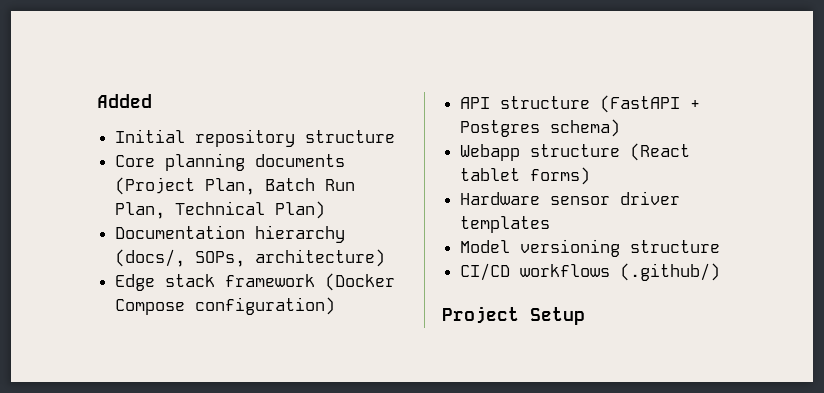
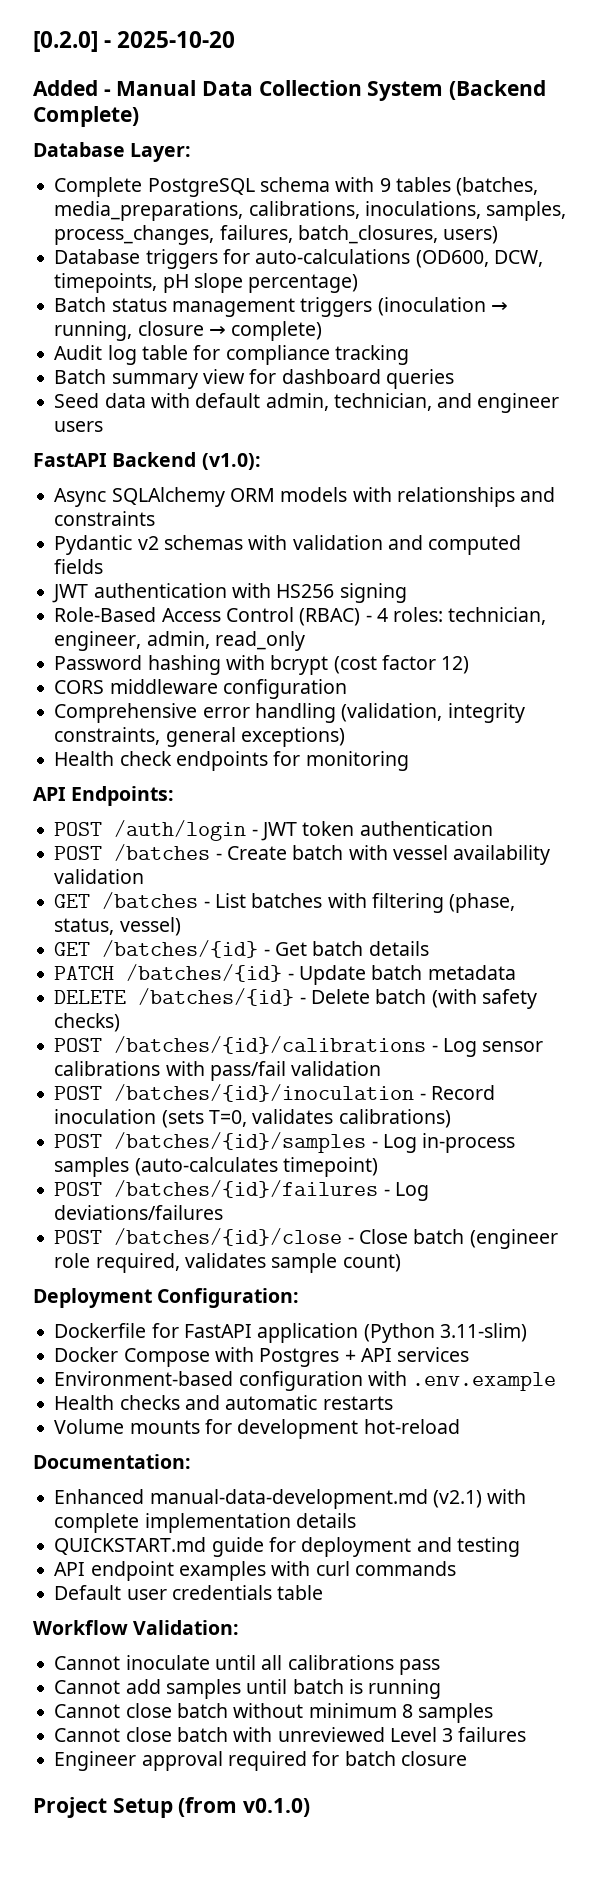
- Added
- Initial repository structure
- Core planning documents (Project Plan, Batch Run Plan, Technical Plan)
- Documentation hierarchy (docs/, SOPs, architecture)
- Edge stack framework (Docker Compose configuration)
- API structure (FastAPI + Postgres schema)
- Webapp structure (React tablet forms)
- Hardware sensor driver templates
- Model versioning structure
- CI/CD workflows (.github/)
+ [0.2.0] - 2025-10-20
+ Added - Manual Data Collection System (Backend Complete)
+ Database Layer:
+ Complete PostgreSQL schema with 9 tables (batches, media_preparations, calibrations, inoculations, samples, process_changes, failures, batch_closures, users)
+ Database triggers for auto-calculations (OD600, DCW, timepoints, pH slope percentage)
+ Batch status management triggers (inoculation → running, closure → complete)
+ Audit log table for compliance tracking
+ Batch summary view for dashboard queries
+ Seed data with default admin, technician, and engineer users
+ FastAPI Backend (v1.0):
+ Async SQLAlchemy ORM models with relationships and constraints
+ Pydantic v2 schemas with validation and computed fields
+ JWT authentication with HS256 signing
+ Role-Based Access Control (RBAC) - 4 roles: technician, engineer, admin, read_only
+ Password hashing with bcrypt (cost factor 12)
+ CORS middleware configuration
+ Comprehensive error handling (validation, integrity constraints, general exceptions)
+ Health check endpoints for monitoring
+ API Endpoints:
+ POST /auth/login - JWT token authentication
+ POST /batches - Create batch with vessel availability validation
+ GET /batches - List batches with filtering (phase, status, vessel)
+ GET /batches/{id} - Get batch details
+ PATCH /batches/{id} - Update batch metadata
+ DELETE /batches/{id} - Delete batch (with safety checks)
+ POST /batches/{id}/calibrations - Log sensor calibrations with pass/fail validation
+ POST /batches/{id}/inoculation - Record inoculation (sets T=0, validates calibrations)
+ POST /batches/{id}/samples - Log in-process samples (auto-calculates timepoint)
+ POST /batches/{id}/failures - Log deviations/failures
+ POST /batches/{id}/close - Close batch (engineer role required, validates sample count)
+ Deployment Configuration:
+ Dockerfile for FastAPI application (Python 3.11-slim)
+ Docker Compose with Postgres + API services
+ Environment-based configuration with .env.example
+ Health checks and automatic restarts
+ Volume mounts for development hot-reload
+ Documentation:
+ Enhanced manual-data-development.md (v2.1) with complete implementation details
+ QUICKSTART.md guide for deployment and testing
+ API endpoint examples with curl commands
+ Default user credentials table
+ Workflow Validation:
+ Cannot inoculate until all calibrations pass
+ Cannot add samples until batch is running
+ Cannot close batch without minimum 8 samples
+ Cannot close batch with unreviewed Level 3 failures
+ Engineer approval required for batch closure
- Project Setup
+ Project Setup (from v0.1.0)

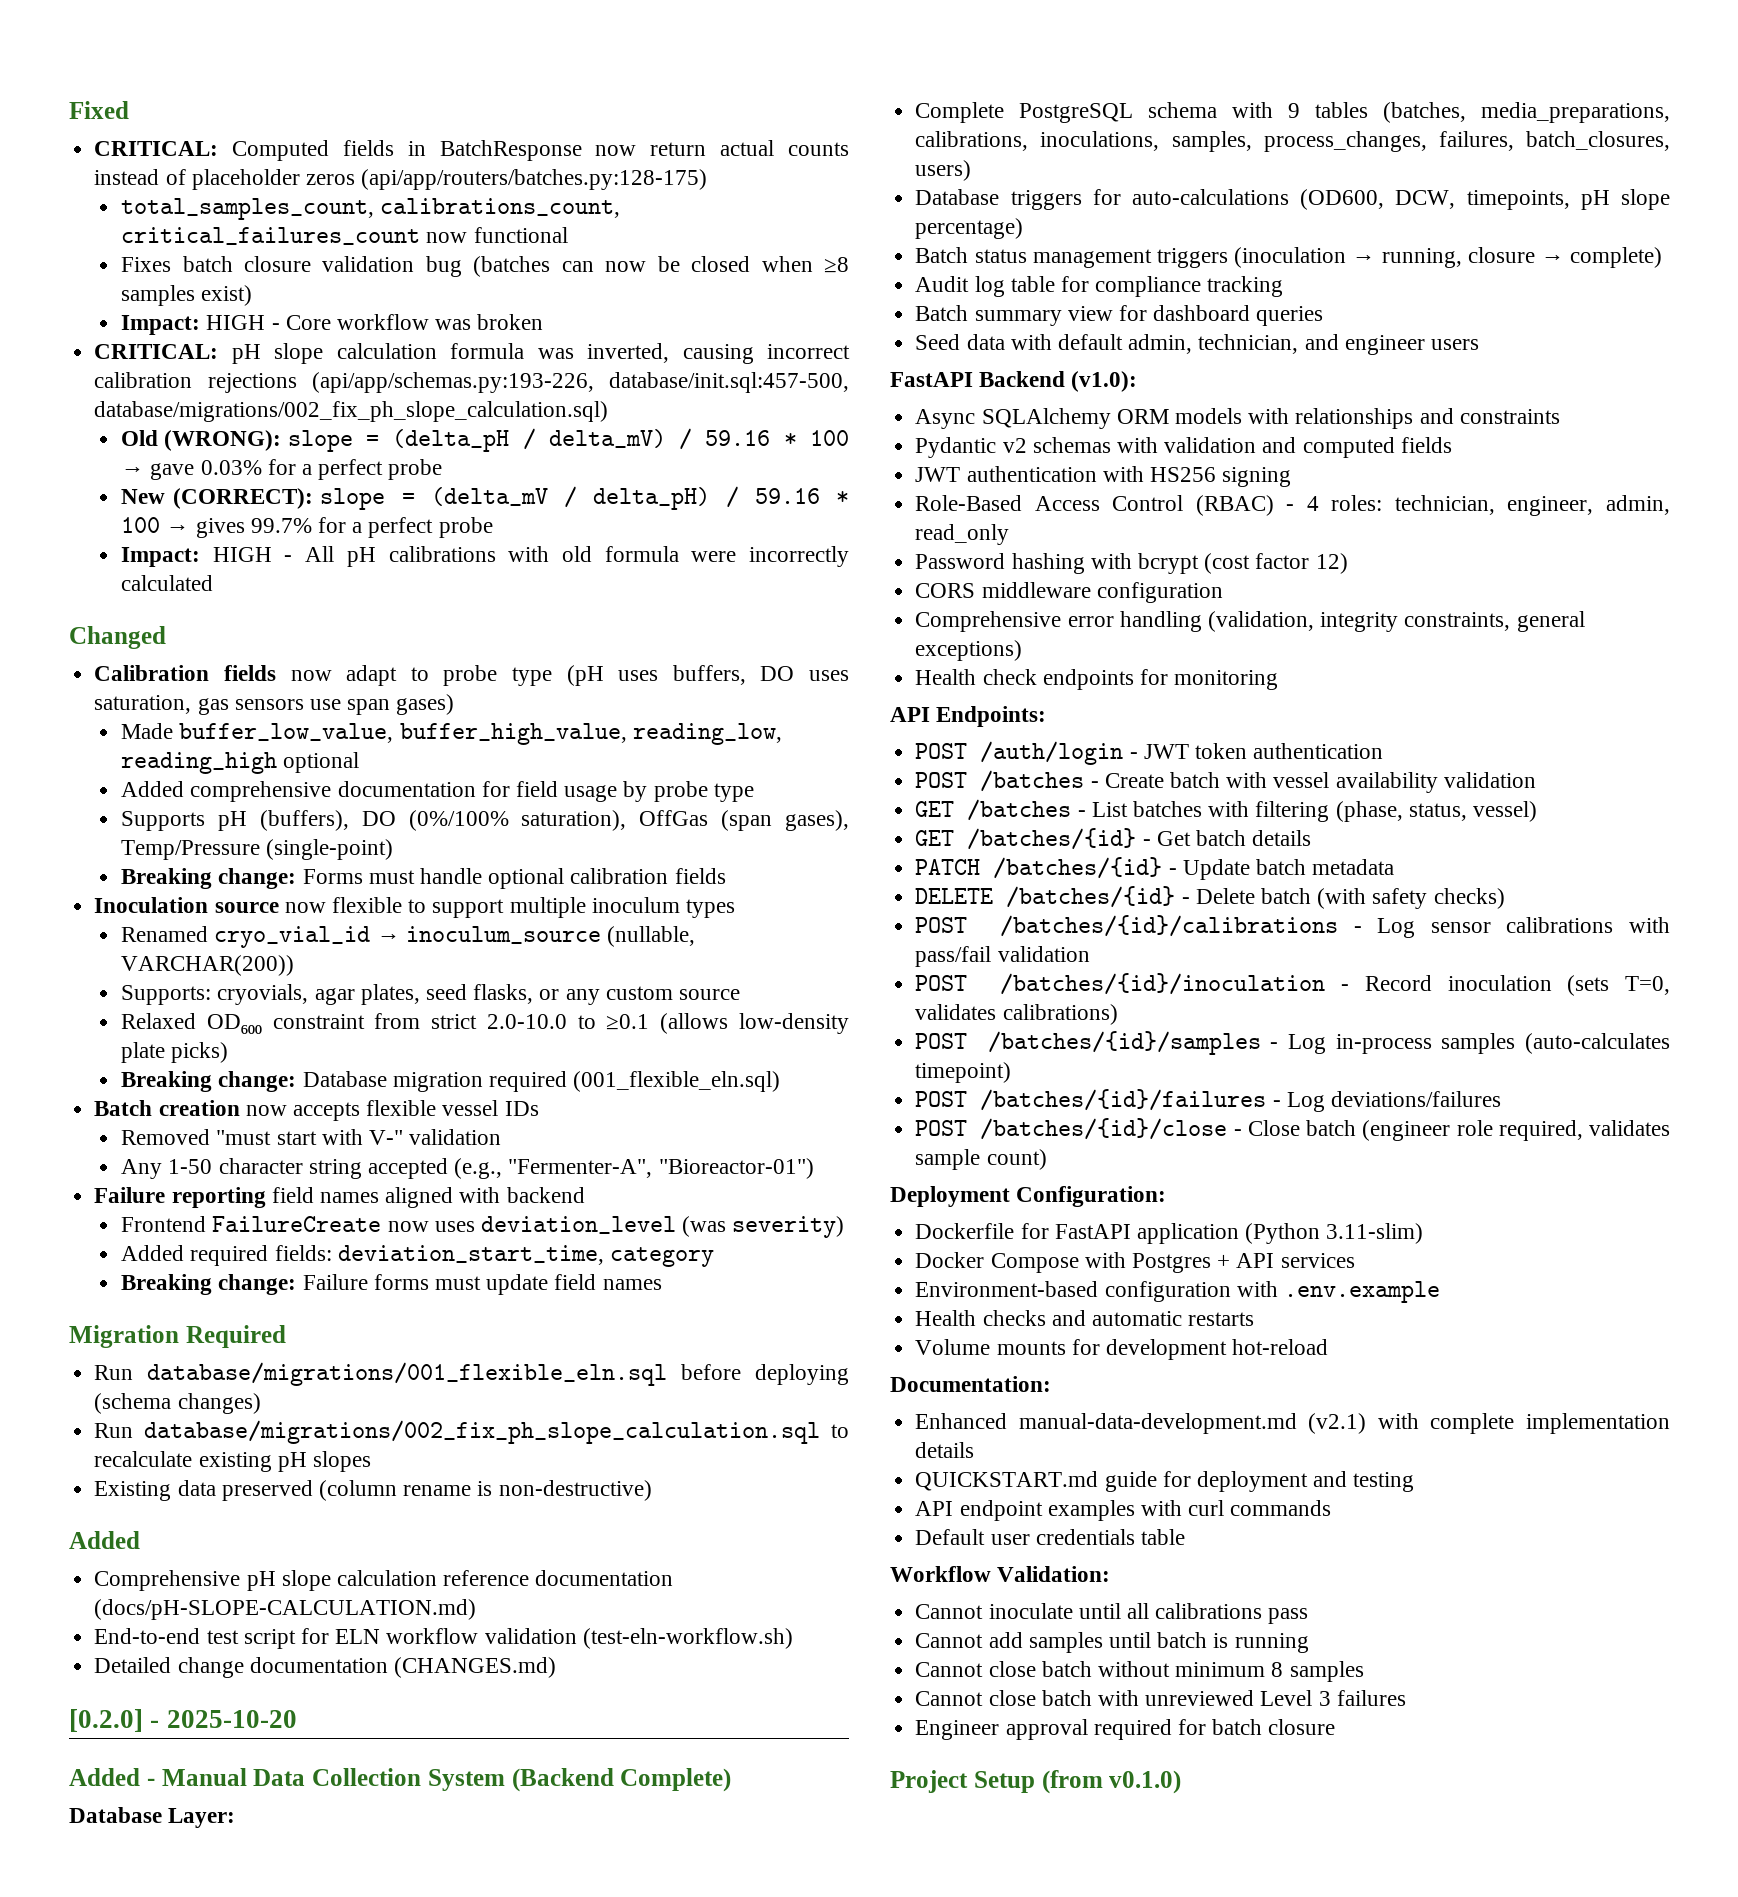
+ Fixed
+ CRITICAL: Computed fields in BatchResponse now return actual counts instead of placeholder zeros (api/app/routers/batches.py:128-175)
+ total_samples_count, calibrations_count, critical_failures_count now functional
+ Fixes batch closure validation bug (batches can now be closed when ≥8 samples exist)
+ Impact: HIGH - Core workflow was broken
+ CRITICAL: pH slope calculation formula was inverted, causing incorrect calibration rejections (api/app/schemas.py:193-226, database/init.sql:457-500, database/migrations/002_fix_ph_slope_calculation.sql)
+ Old (WRONG): slope = (delta_pH / delta_mV) / 59.16 * 100 → gave 0.03% for a perfect probe
+ New (CORRECT): slope = (delta_mV / delta_pH) / 59.16 * 100 → gives 99.7% for a perfect probe
+ Impact: HIGH - All pH calibrations with old formula were incorrectly calculated
+ Changed
+ Calibration fields now adapt to probe type (pH uses buffers, DO uses saturation, gas sensors use span gases)
+ Made buffer_low_value, buffer_high_value, reading_low, reading_high optional
+ Added comprehensive documentation for field usage by probe type
+ Supports pH (buffers), DO (0%/100% saturation), OffGas (span gases), Temp/Pressure (single-point)
+ Breaking change: Forms must handle optional calibration fields
+ Inoculation source now flexible to support multiple inoculum types
+ Renamed cryo_vial_id → inoculum_source (nullable, VARCHAR(200))
+ Supports: cryovials, agar plates, seed flasks, or any custom source
+ Relaxed OD₆₀₀ constraint from strict 2.0-10.0 to ≥0.1 (allows low-density plate picks)
+ Breaking change: Database migration required (001_flexible_eln.sql)
+ Batch creation now accepts flexible vessel IDs
+ Removed "must start with V-" validation
+ Any 1-50 character string accepted (e.g., "Fermenter-A", "Bioreactor-01")
+ Failure reporting field names aligned with backend
+ Frontend FailureCreate now uses deviation_level (was severity)
+ Added required fields: deviation_start_time, category
+ Breaking change: Failure forms must update field names
+ Migration Required
+ Run database/migrations/001_flexible_eln.sql before deploying (schema changes)
+ Run database/migrations/002_fix_ph_slope_calculation.sql to recalculate existing pH slopes
+ Existing data preserved (column rename is non-destructive)
+ Added
+ Comprehensive pH slope calculation reference documentation (docs/pH-SLOPE-CALCULATION.md)
+ End-to-end test script for ELN workflow validation (test-eln-workflow.sh)
+ Detailed change documentation (CHANGES.md)

